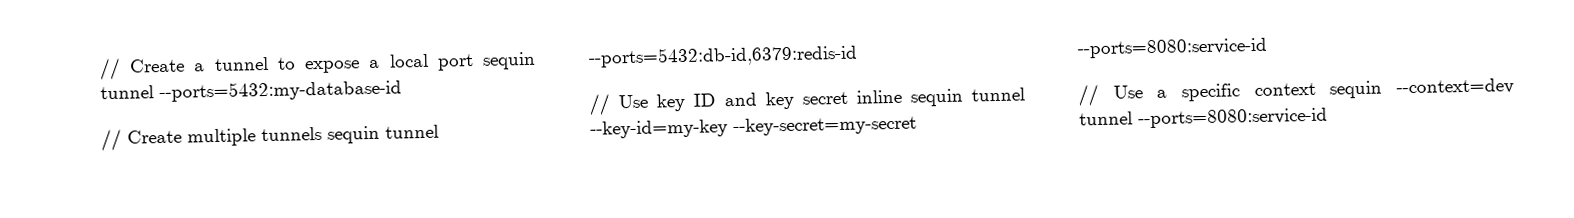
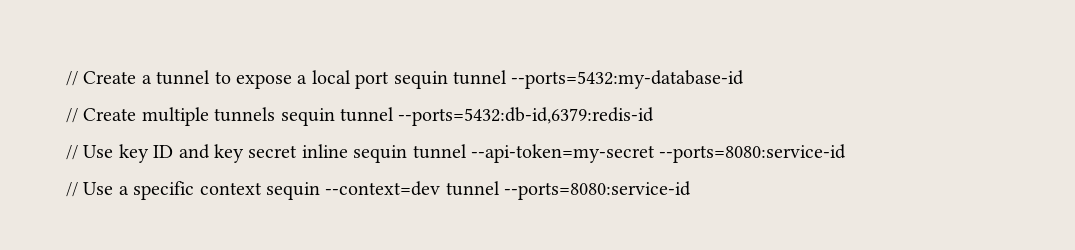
- // Use key ID and key secret inline sequin tunnel --key-id=my-key --key-secret=my-secret --ports=8080:service-id
+ // Use key ID and key secret inline sequin tunnel --api-token=my-secret --ports=8080:service-id

